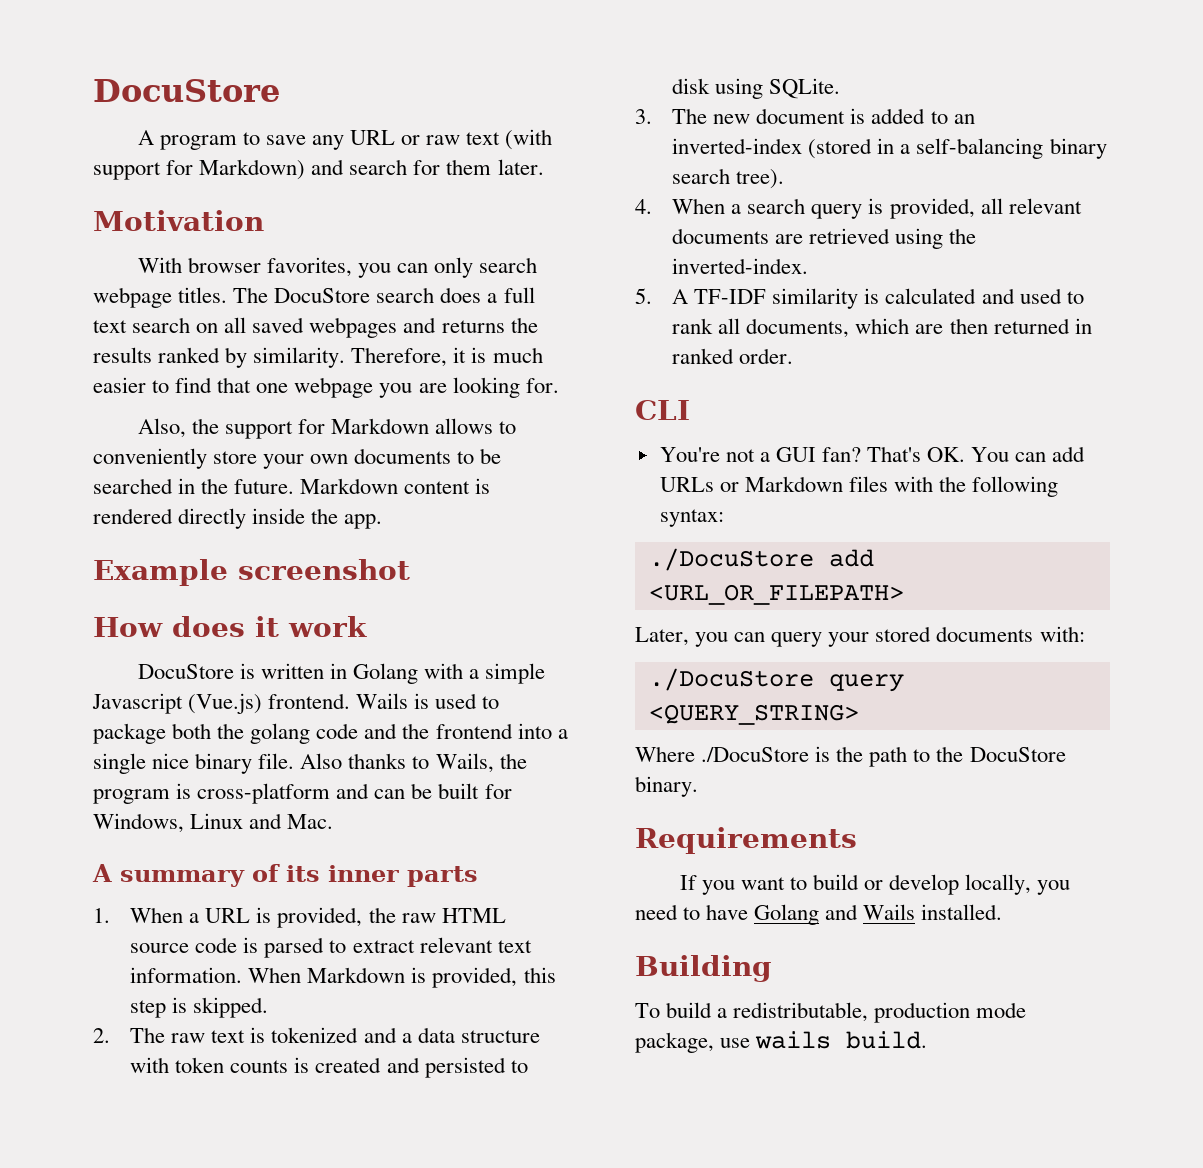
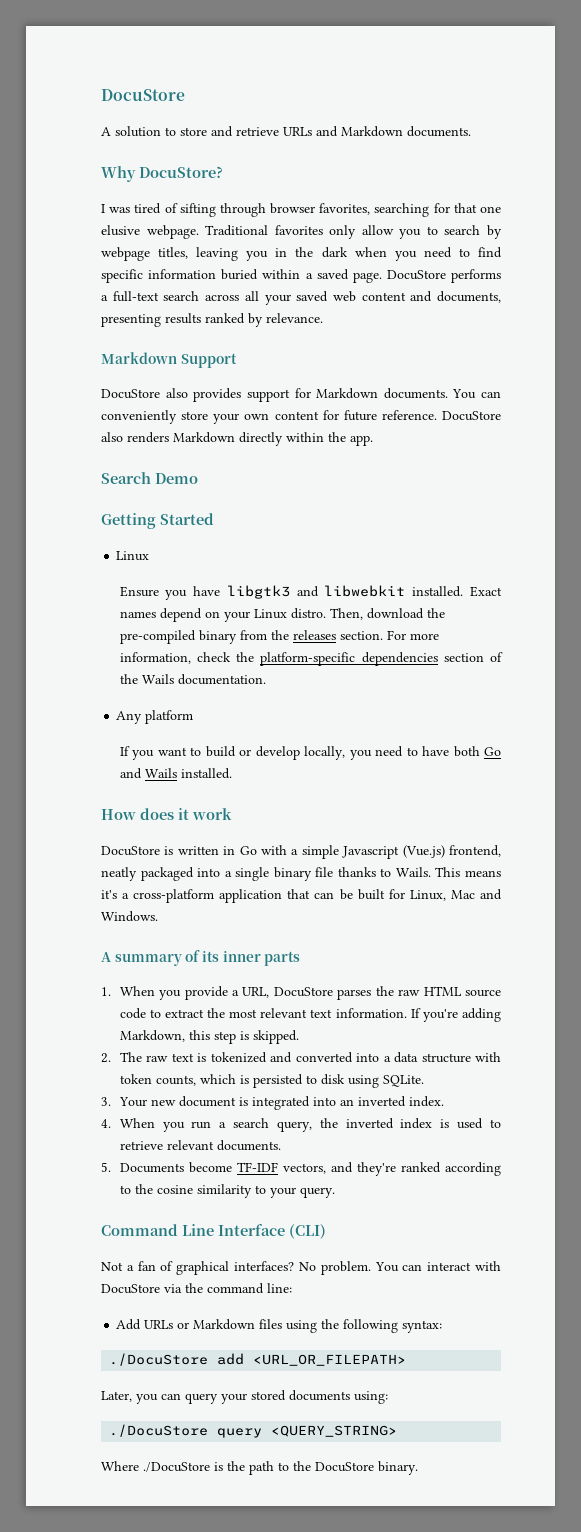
- A program to save any URL or raw text (with support for Markdown) and search for them later.
- Motivation
- With browser favorites, you can only search webpage titles. The DocuStore search does a full text search on all saved webpages and returns the results ranked by similarity. Therefore, it is much easier to find that one webpage you are looking for.
- Also, the support for Markdown allows to conveniently store your own documents to be searched in the future. Markdown content is rendered directly inside the app.
- Example screenshot
+ A solution to store and retrieve URLs and Markdown documents.
+ Why DocuStore?
+ I was tired of sifting through browser favorites, searching for that one elusive webpage. Traditional favorites only allow you to search by webpage titles, leaving you in the dark when you need to find specific information buried within a saved page. DocuStore performs a full-text search across all your saved web content and documents, presenting results ranked by relevance.
+ Markdown Support
+ DocuStore also provides support for Markdown documents. You can conveniently store your own content for future reference. DocuStore also renders Markdown directly within the app.
+ Search Demo
+ Getting Started
+ Linux
+ Ensure you have libgtk3 and libwebkit installed. Exact names depend on your Linux distro. Then, download the pre-compiled binary from the releases section. For more information, check the platform-specific dependencies section of the Wails documentation.
+ Any platform
+ If you want to build or develop locally, you need to have both Go and Wails installed.
- DocuStore is written in Golang with a simple Javascript (Vue.js) frontend. Wails is used to package both the golang code and the frontend into a single nice binary file. Also thanks to Wails, the program is cross-platform and can be built for Windows, Linux and Mac.
+ DocuStore is written in Go with a simple Javascript (Vue.js) frontend, neatly packaged into a single binary file thanks to Wails. This means it's a cross-platform application that can be built for Linux, Mac and Windows.
- 1. When a URL is provided, the raw HTML source code is parsed to extract relevant text information. When Markdown is provided, this step is skipped.
+ 1. When you provide a URL, DocuStore parses the raw HTML source code to extract the most relevant text information. If you're adding Markdown, this step is skipped.
- 2. The raw text is tokenized and a data structure with token counts is created and persisted to disk using SQLite.
+ 2. The raw text is tokenized and converted into a data structure with token counts, which is persisted to disk using SQLite.
- 3. The new document is added to an inverted-index (stored in a self-balancing binary search tree).
- 4. When a search query is provided, all relevant documents are retrieved using the inverted-index.
- 5. A TF-IDF similarity is calculated and used to rank all documents, which are then returned in ranked order.
- CLI
- You're not a GUI fan? That's OK. You can add URLs or Markdown files with the following syntax:
+ 3. Your new document is integrated into an inverted index.
+ 4. When you run a search query, the inverted index is used to retrieve relevant documents.
+ 5. Documents become TF-IDF vectors, and they're ranked according to the cosine similarity to your query.
+ Command Line Interface (CLI)
+ Not a fan of graphical interfaces? No problem. You can interact with DocuStore via the command line:
+ Add URLs or Markdown files using the following syntax:
- Later, you can query your stored documents with:
+ Later, you can query your stored documents using:
- Requirements
- If you want to build or develop locally, you need to have Golang and Wails installed.
- Building
- To build a redistributable, production mode package, use wails build.

